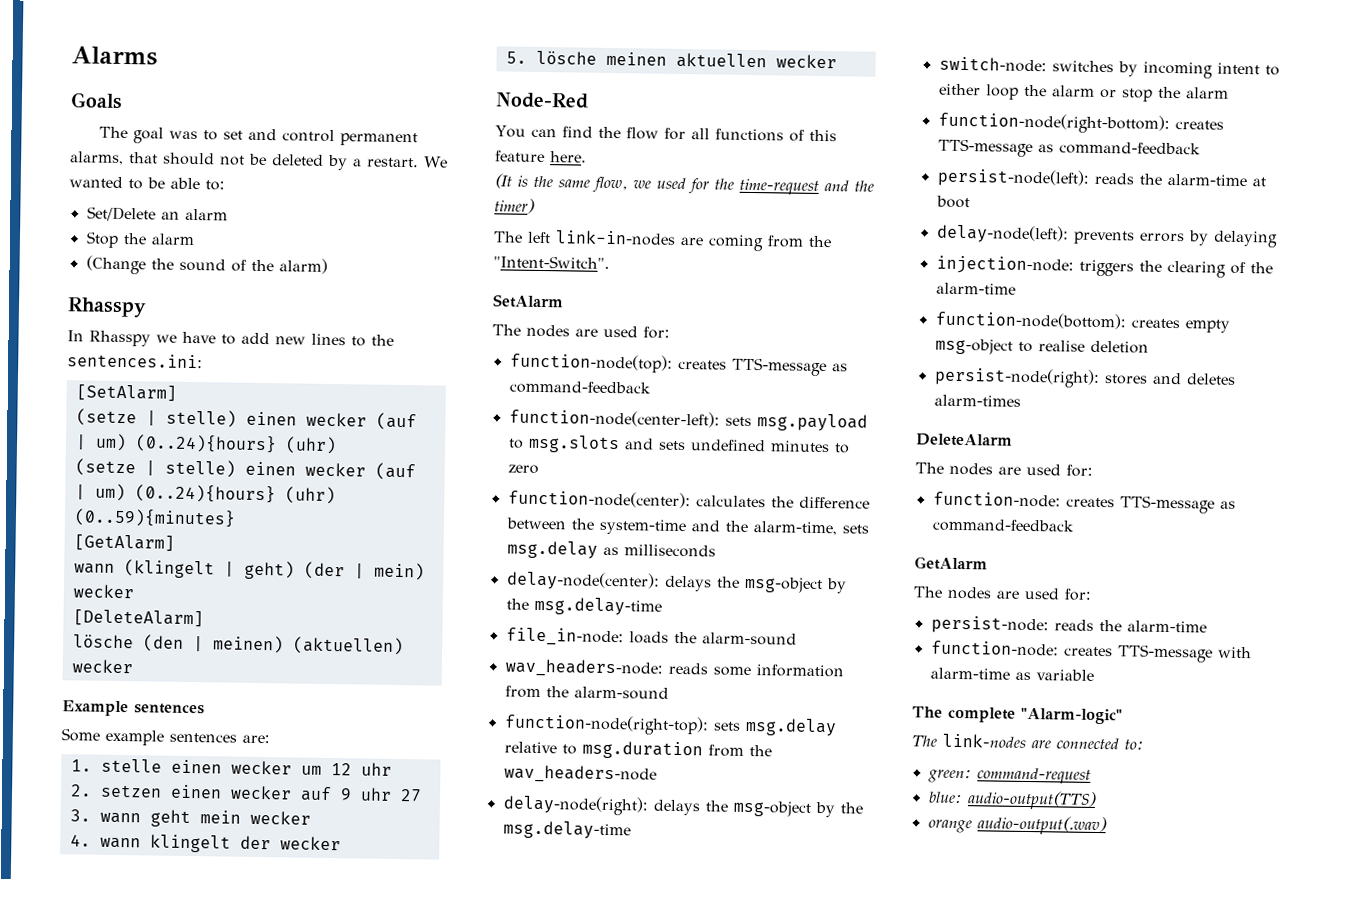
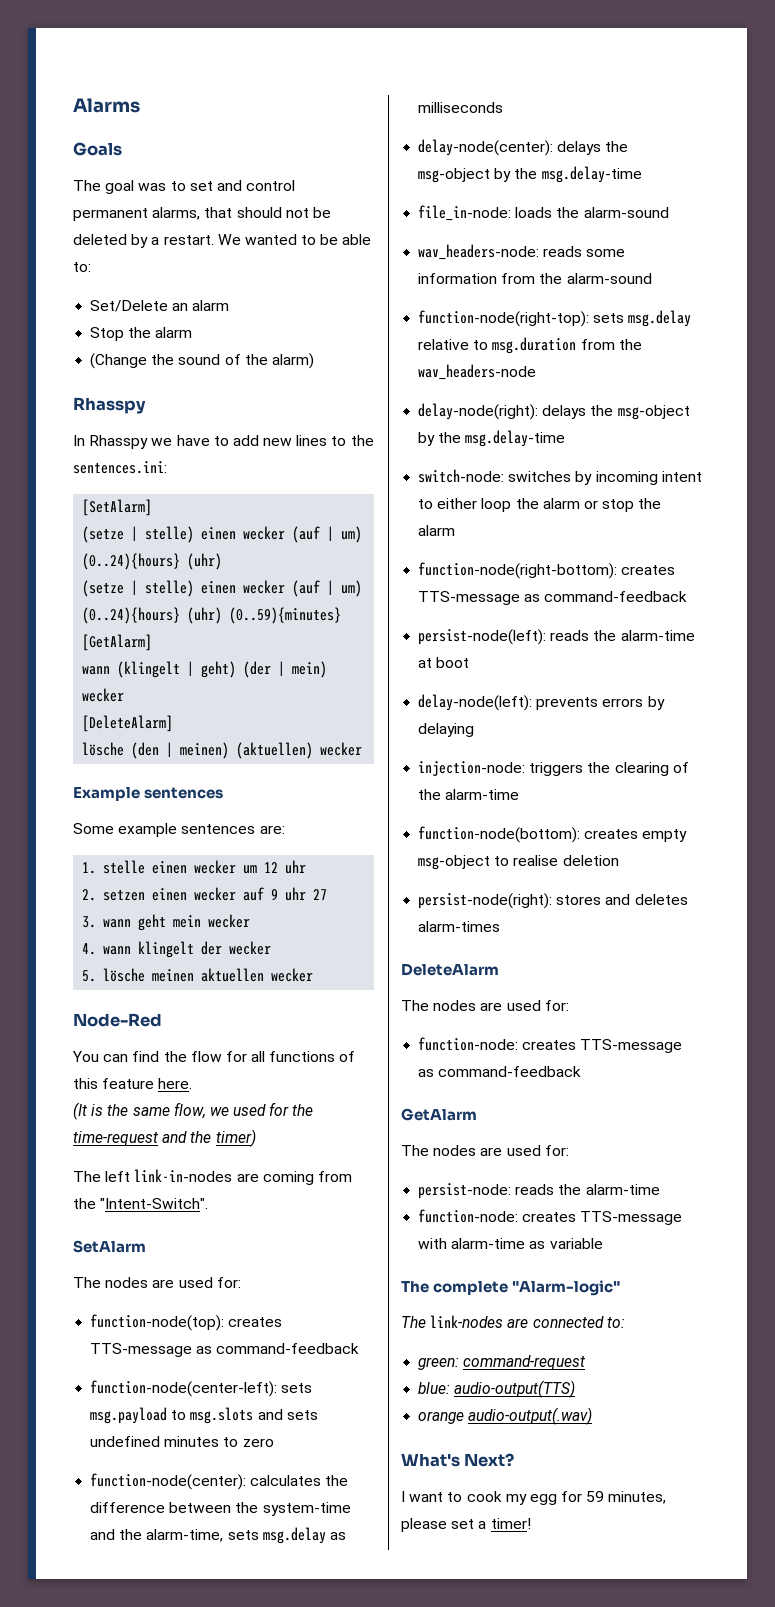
+ What's Next?
+ I want to cook my egg for 59 minutes, please set a timer!

